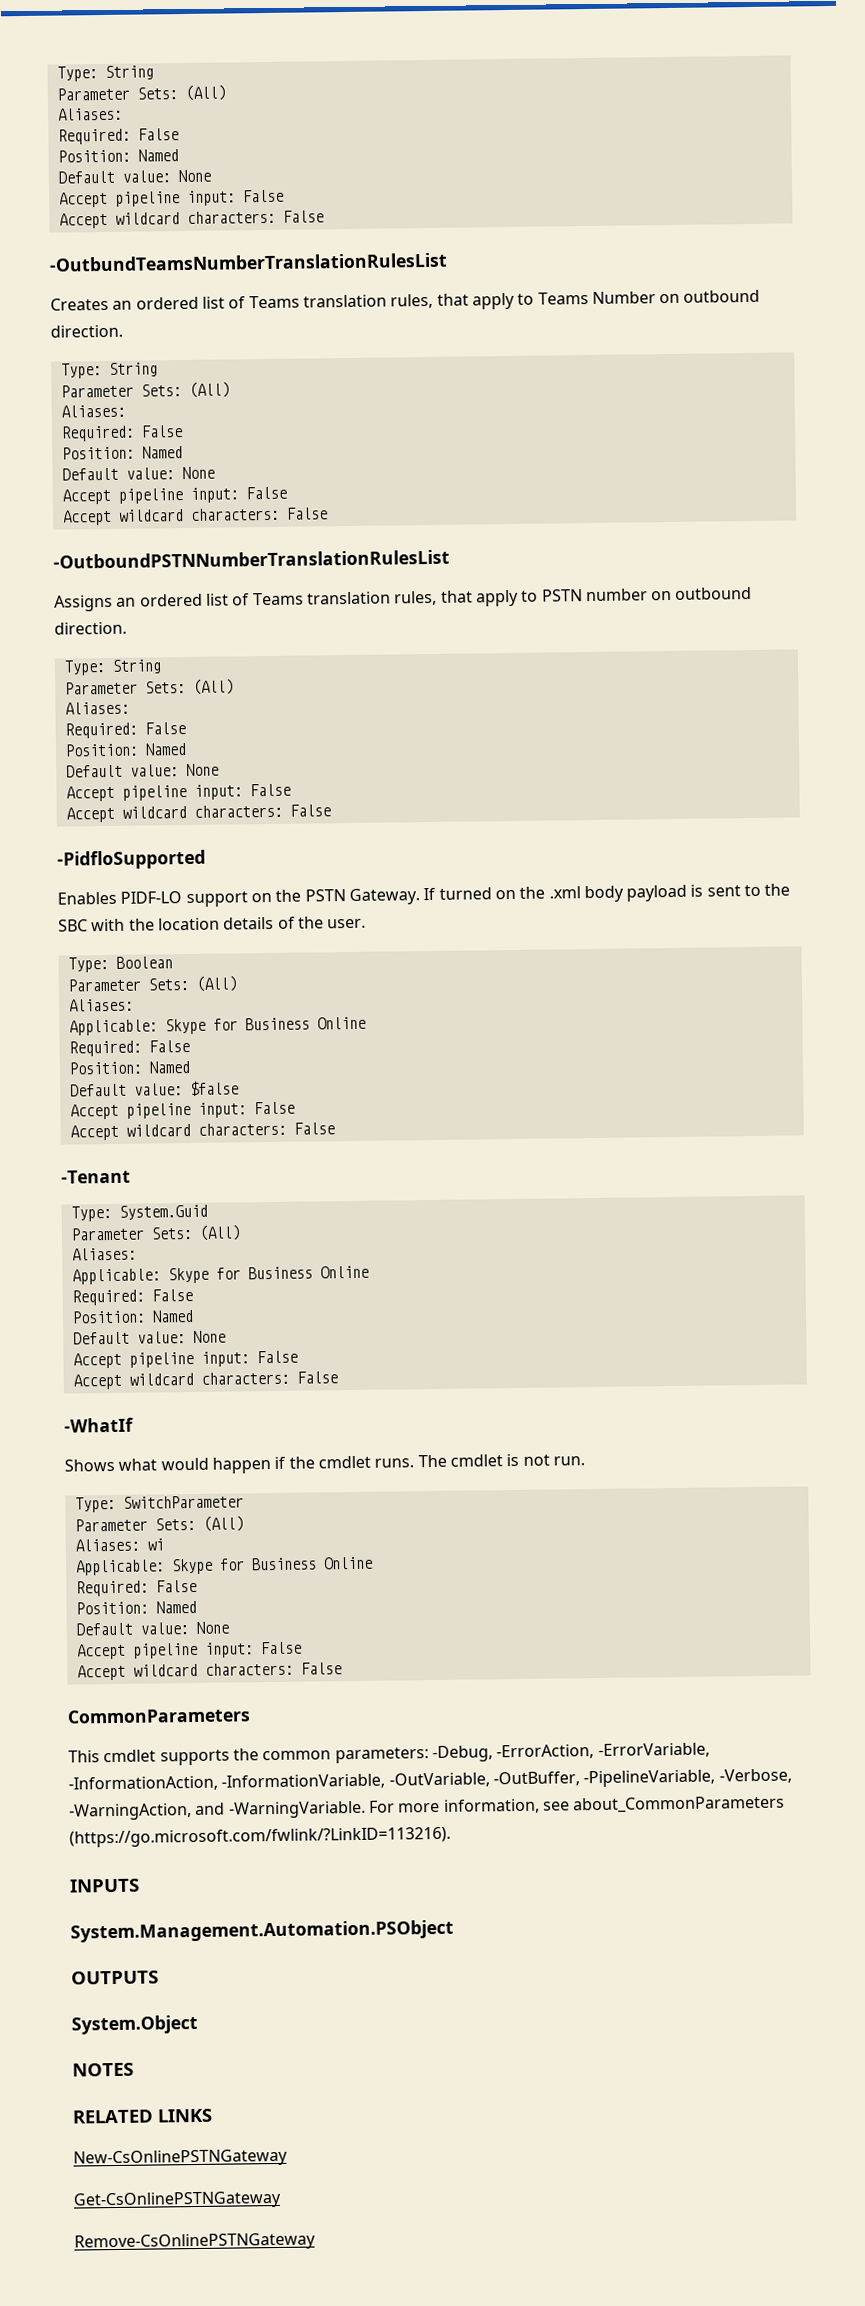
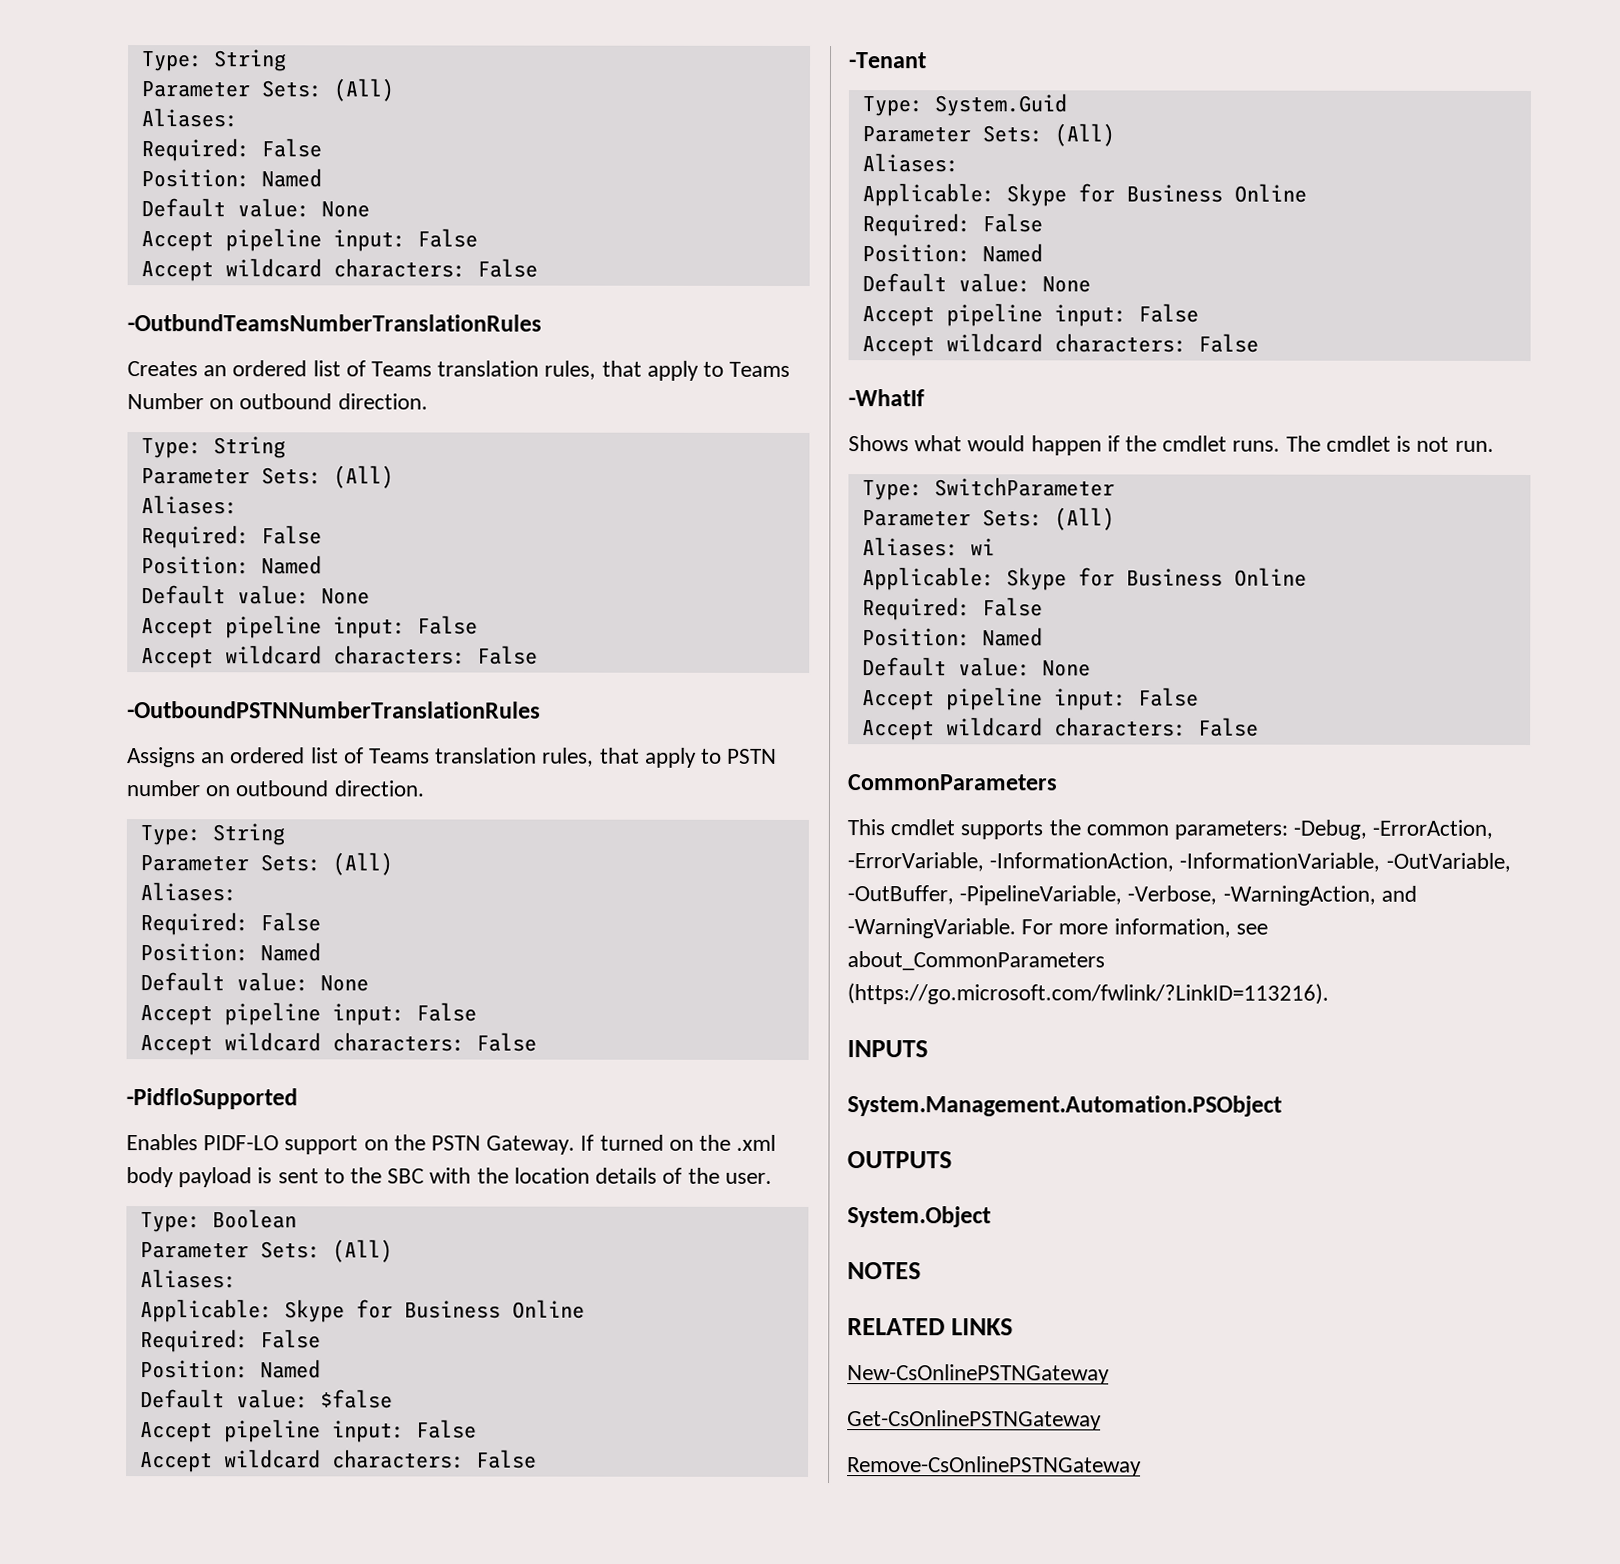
- -OutbundTeamsNumberTranslationRulesList
+ -OutbundTeamsNumberTranslationRules
- -OutboundPSTNNumberTranslationRulesList
+ -OutboundPSTNNumberTranslationRules

